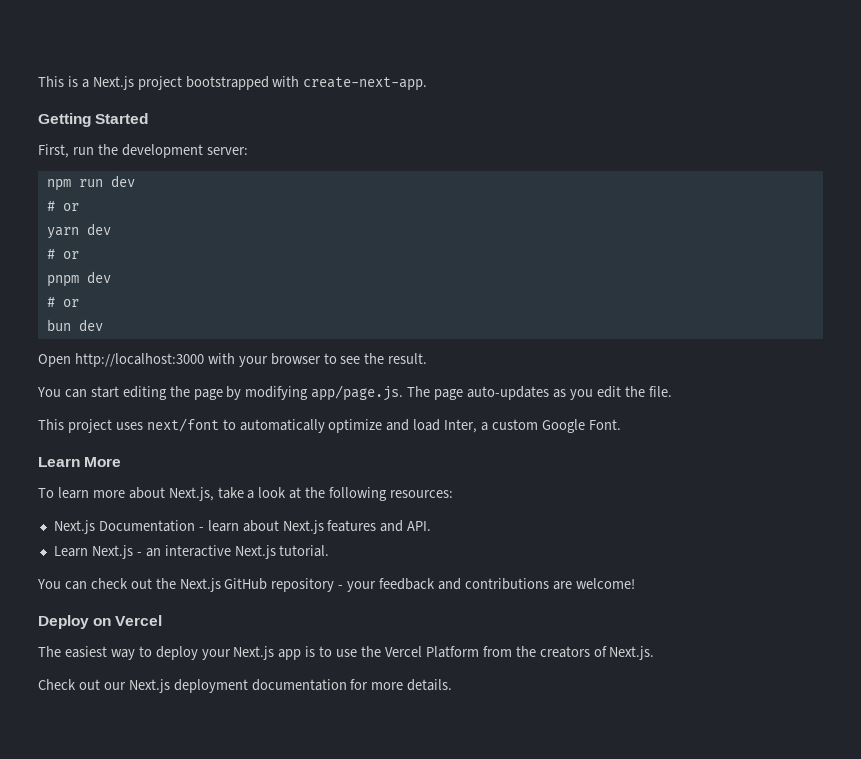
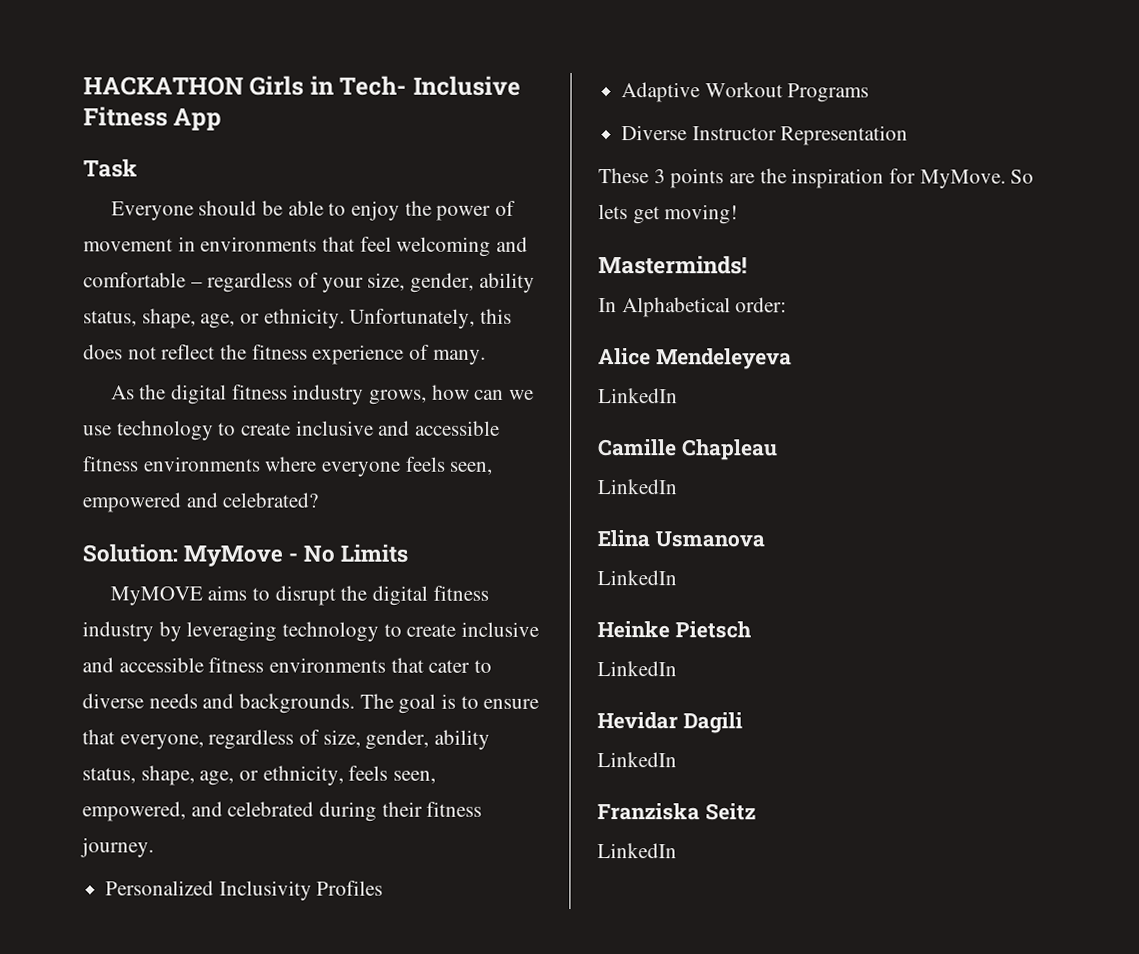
- This is a Next.js project bootstrapped with create-next-app.
- Getting Started
- First, run the development server:
- npm run dev
- # or
- yarn dev
- # or
- pnpm dev
- # or
- bun dev
- Open http://localhost:3000 with your browser to see the result.
- You can start editing the page by modifying app/page.js. The page auto-updates as you edit the file.
- This project uses next/font to automatically optimize and load Inter, a custom Google Font.
- Learn More
- To learn more about Next.js, take a look at the following resources:
- Next.js Documentation - learn about Next.js features and API.
- Learn Next.js - an interactive Next.js tutorial.
- You can check out the Next.js GitHub repository - your feedback and contributions are welcome!
- Deploy on Vercel
- The easiest way to deploy your Next.js app is to use the Vercel Platform from the creators of Next.js.
- Check out our Next.js deployment documentation for more details.
+ HACKATHON Girls in Tech- Inclusive Fitness App
+ Task
+ Everyone should be able to enjoy the power of movement in environments that feel welcoming and comfortable – regardless of your size, gender, ability status, shape, age, or ethnicity. Unfortunately, this does not reflect the fitness experience of many.
+ As the digital fitness industry grows, how can we use technology to create inclusive and accessible fitness environments where everyone feels seen, empowered and celebrated?
+ Solution: MyMove - No Limits
+ MyMOVE aims to disrupt the digital fitness industry by leveraging technology to create inclusive and accessible fitness environments that cater to diverse needs and backgrounds. The goal is to ensure that everyone, regardless of size, gender, ability status, shape, age, or ethnicity, feels seen, empowered, and celebrated during their fitness journey.
+ Personalized Inclusivity Profiles
+ Adaptive Workout Programs
+ Diverse Instructor Representation
+ These 3 points are the inspiration for MyMove. So lets get moving!
+ Masterminds!
+ In Alphabetical order:
+ Alice Mendeleyeva
+ LinkedIn
+ Camille Chapleau
+ LinkedIn
+ Elina Usmanova
+ LinkedIn
+ Heinke Pietsch
+ LinkedIn
+ Hevidar Dagili
+ LinkedIn
+ Franziska Seitz
+ LinkedIn

